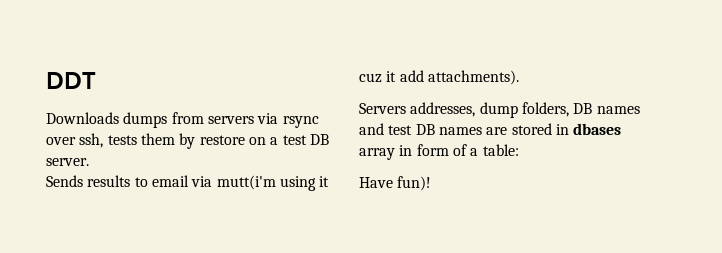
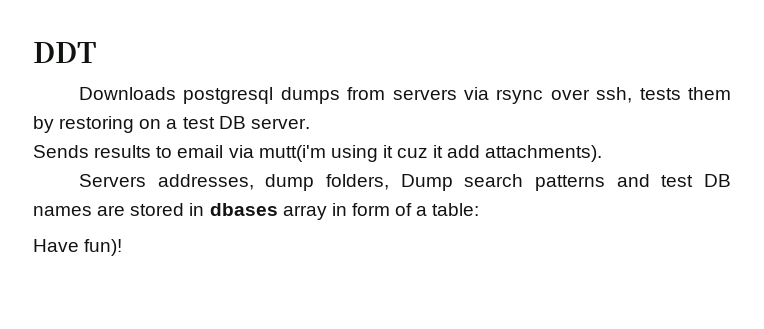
- Downloads dumps from servers via rsync over ssh, tests them by restore on a test DB server.
+ Downloads postgresql dumps from servers via rsync over ssh, tests them by restoring on a test DB server.
- Servers addresses, dump folders, DB names and test DB names are stored in dbases array in form of a table:
+ Servers addresses, dump folders, Dump search patterns and test DB names are stored in dbases array in form of a table:

